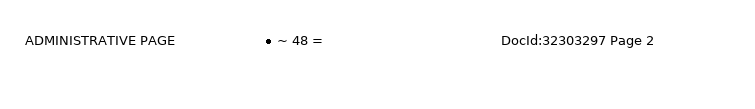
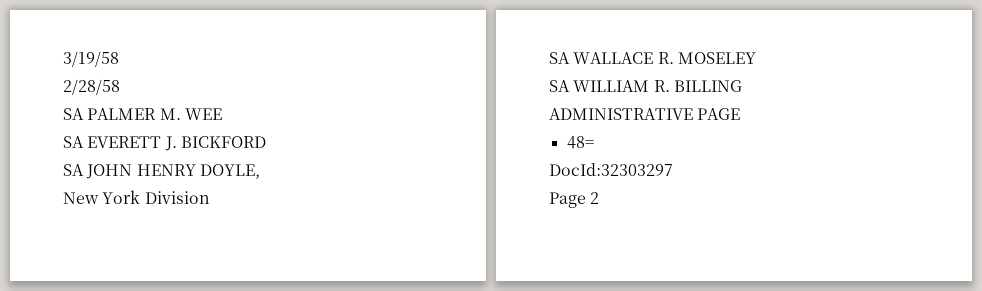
+ 3/19/58
+ 2/28/58
+ SA PALMER M. WEE
+ SA EVERETT J. BICKFORD
+ SA JOHN HENRY DOYLE,
+ New York Division
+ SA WALLACE R. MOSELEY
+ SA WILLIAM R. BILLING
- ~ 48 =
+ 48=
- DocId:32303297 Page 2
+ DocId:32303297
+ Page 2

